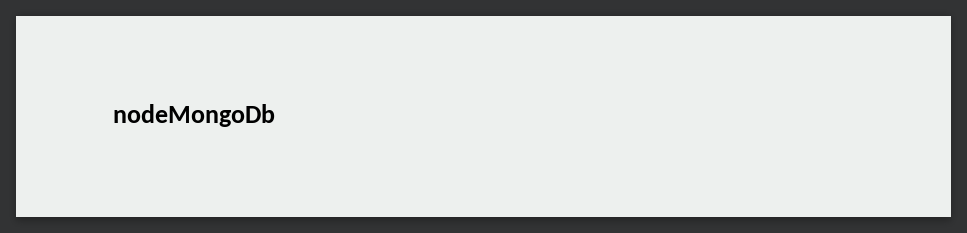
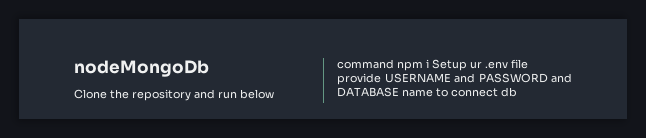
+ Clone the repository and run below command npm i Setup ur .env file provide USERNAME and PASSWORD and DATABASE name to connect db

